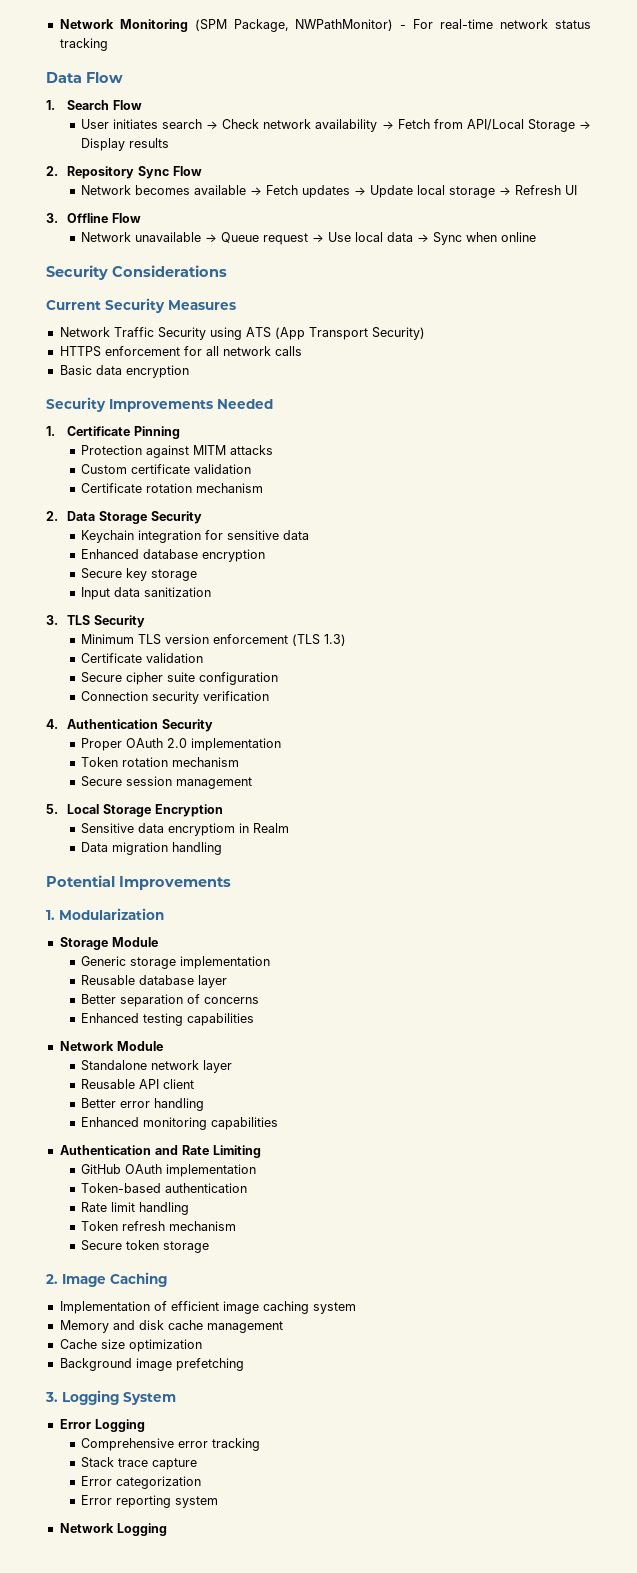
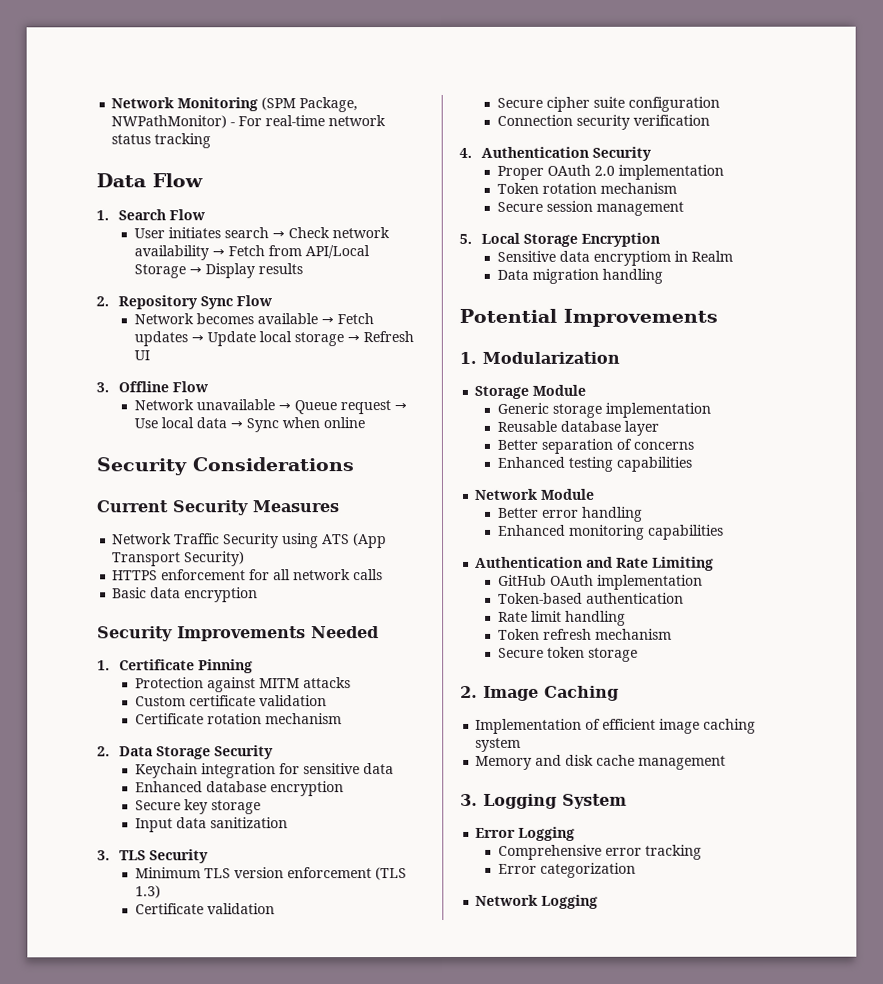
- Standalone network layer
- Reusable API client
- Cache size optimization
- Background image prefetching
- Stack trace capture
- Error reporting system

